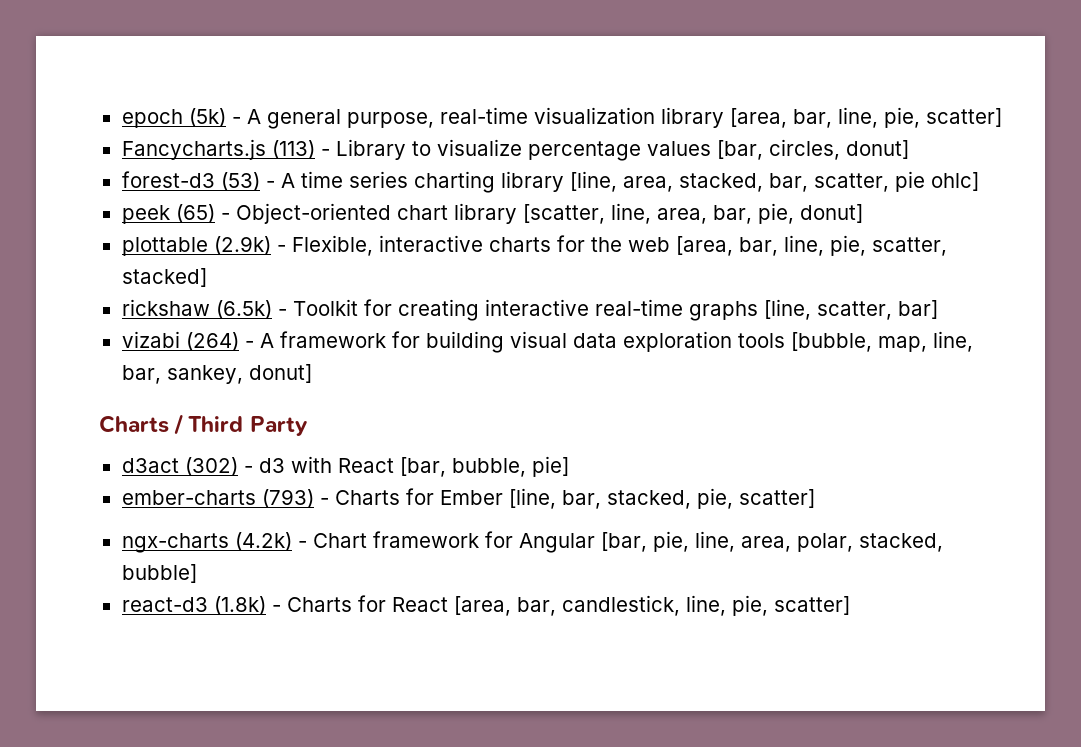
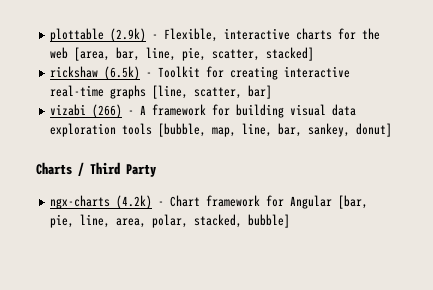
- epoch (5k) - A general purpose, real-time visualization library [area, bar, line, pie, scatter]
- Fancycharts.js (113) - Library to visualize percentage values [bar, circles, donut]
- forest-d3 (53) - A time series charting library [line, area, stacked, bar, scatter, pie ohlc]
- peek (65) - Object-oriented chart library [scatter, line, area, bar, pie, donut]
- vizabi (264) - A framework for building visual data exploration tools [bubble, map, line, bar, sankey, donut]
+ vizabi (266) - A framework for building visual data exploration tools [bubble, map, line, bar, sankey, donut]
- d3act (302) - d3 with React [bar, bubble, pie]
- ember-charts (793) - Charts for Ember [line, bar, stacked, pie, scatter]
- react-d3 (1.8k) - Charts for React [area, bar, candlestick, line, pie, scatter]

